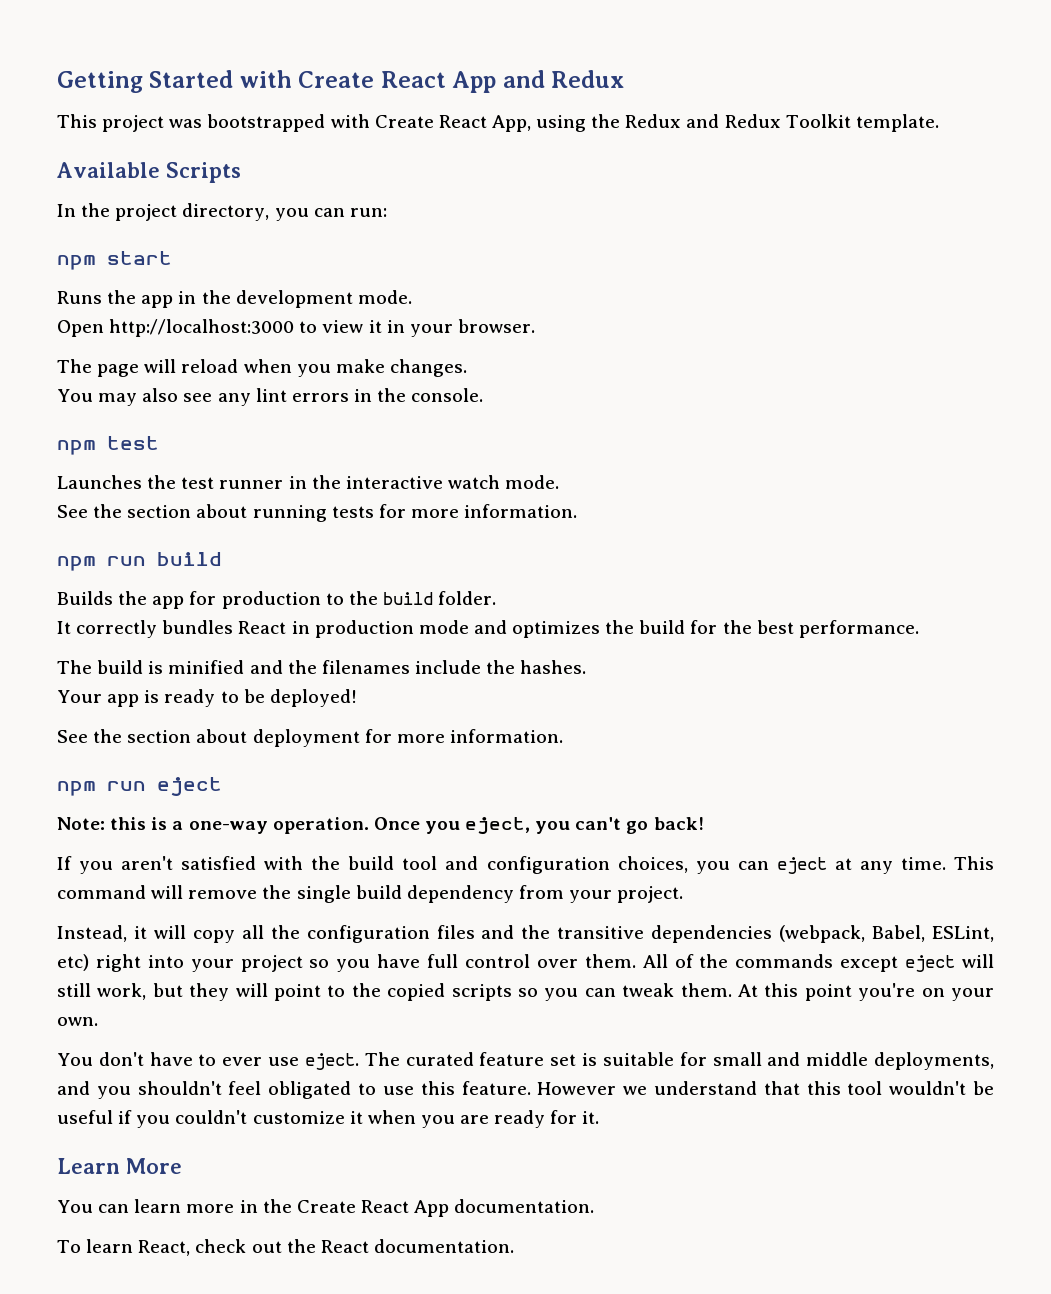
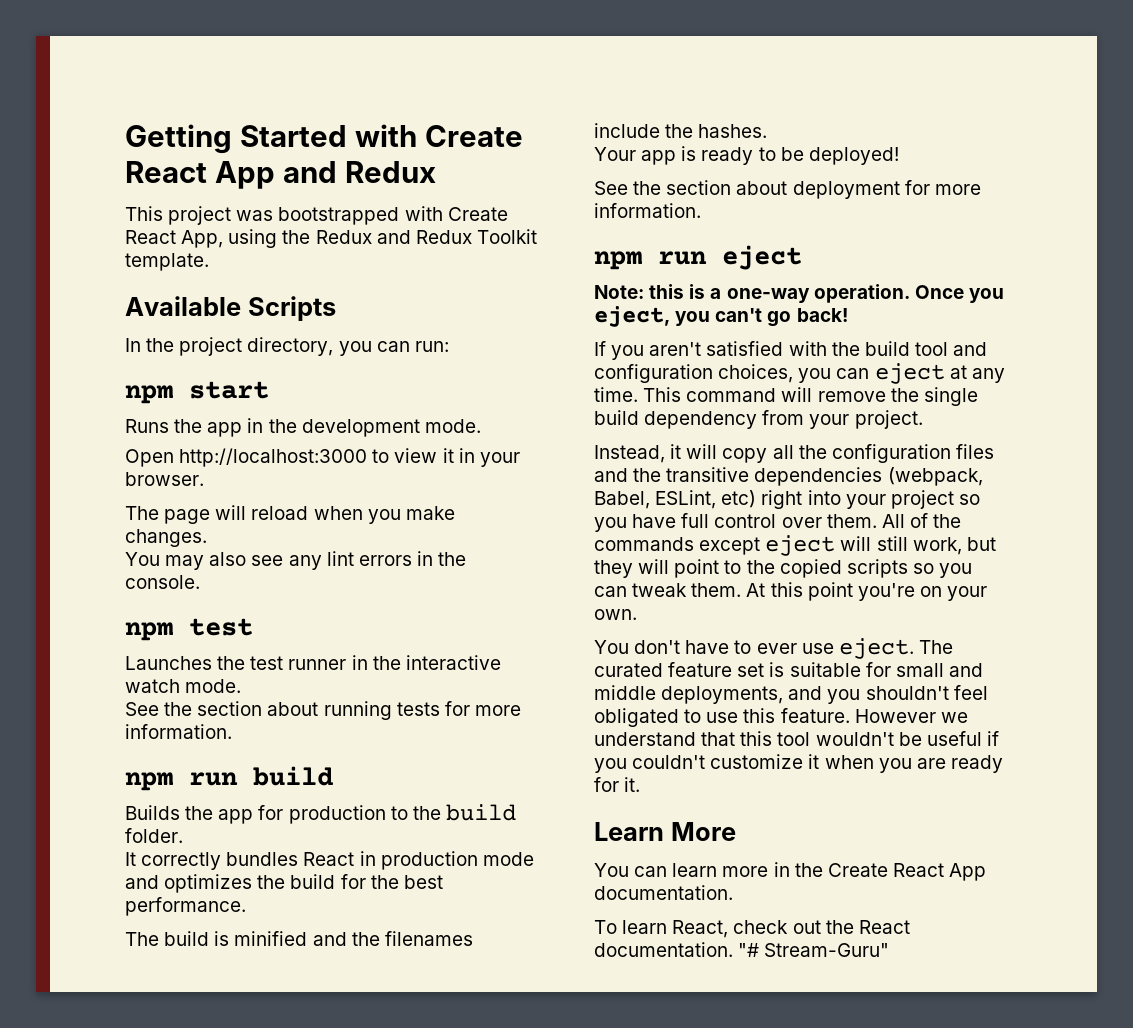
+ "# Stream-Guru"

